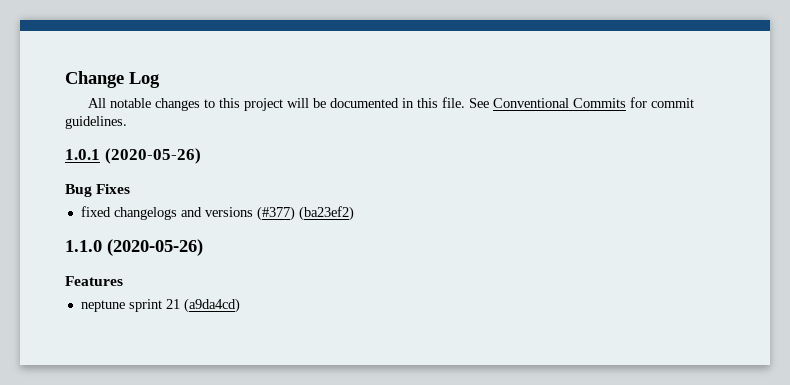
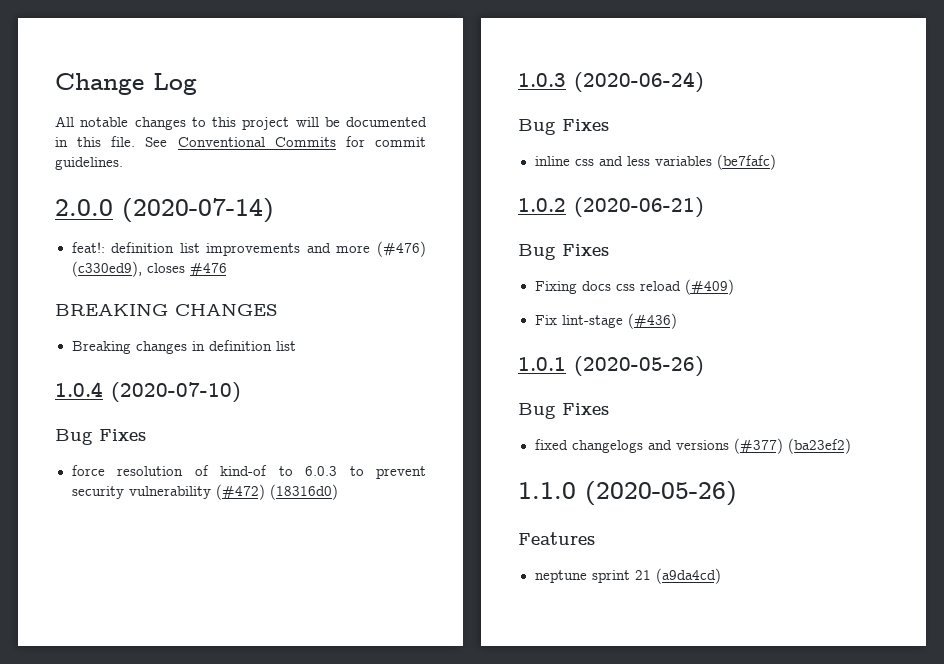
+ 2.0.0 (2020-07-14)
+ feat!: definition list improvements and more (#476) (c330ed9), closes #476
+ BREAKING CHANGES
+ Breaking changes in definition list
+ 1.0.4 (2020-07-10)
+ Bug Fixes
+ force resolution of kind-of to 6.0.3 to prevent security vulnerability (#472) (18316d0)
+ 1.0.3 (2020-06-24)
+ Bug Fixes
+ inline css and less variables (be7fafc)
+ 1.0.2 (2020-06-21)
+ Bug Fixes
+ Fixing docs css reload (#409)
+ Fix lint-stage (#436)

